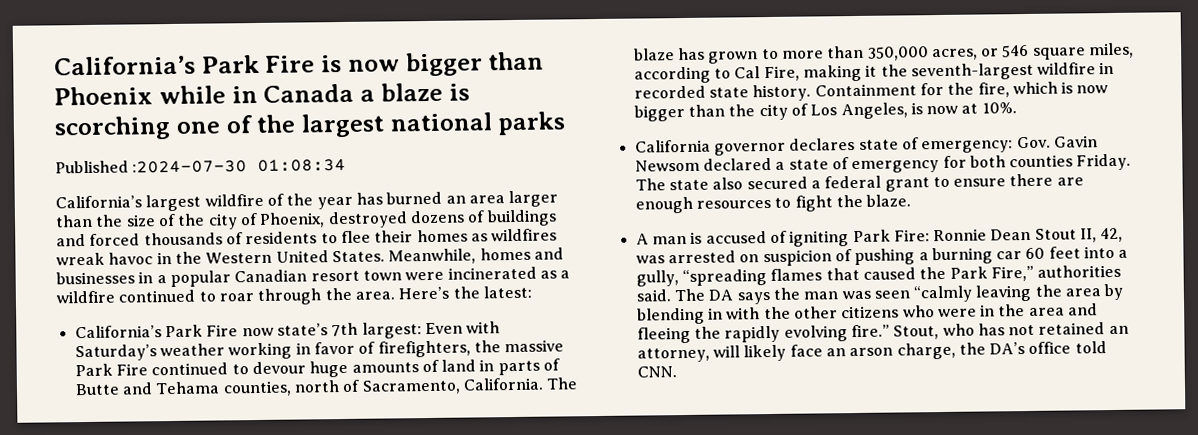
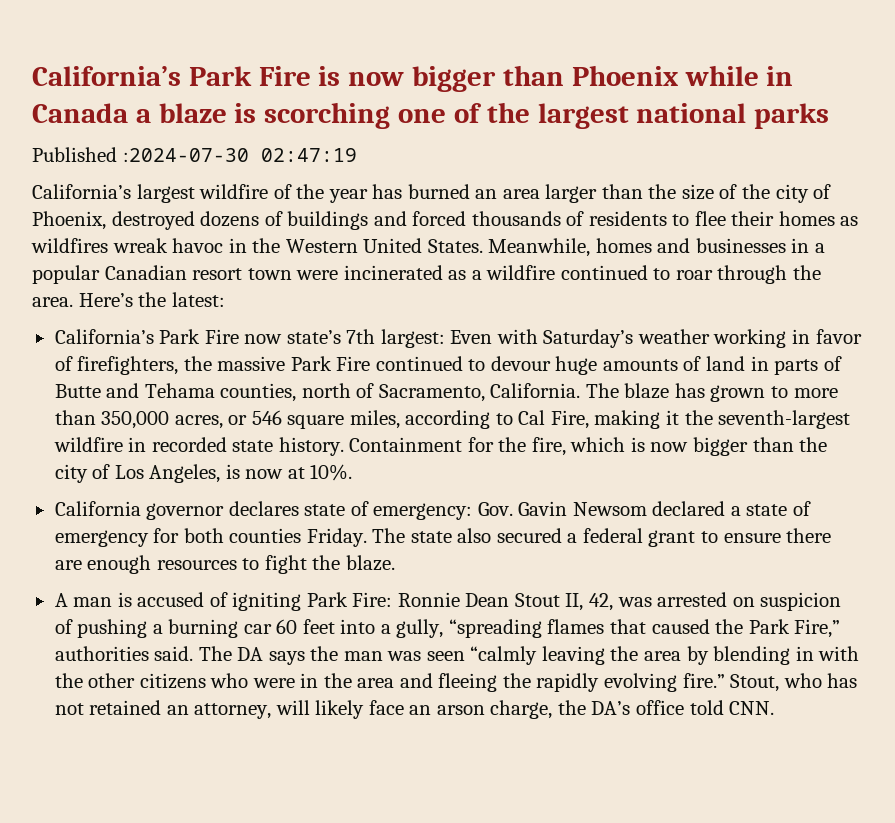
- Published :2024-07-30 01:08:34
+ Published :2024-07-30 02:47:19

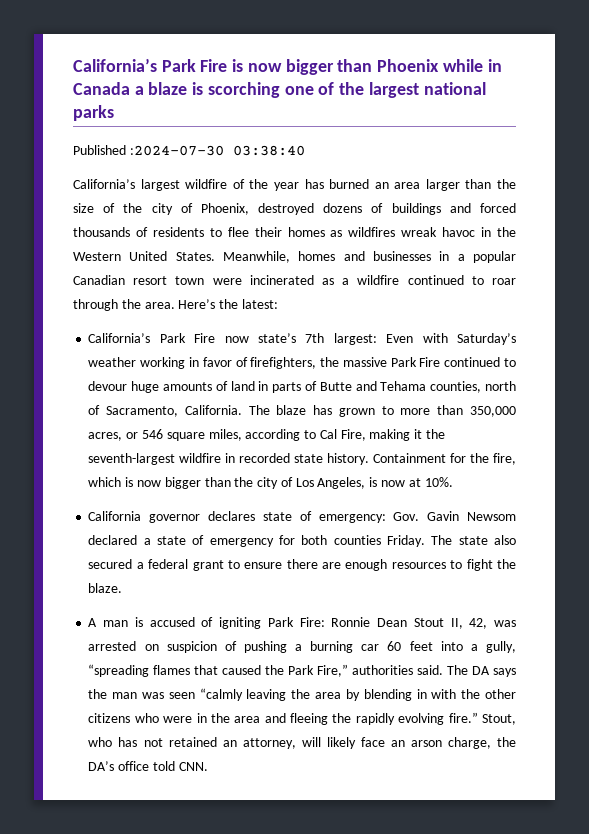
- Published :2024-07-30 02:47:19
+ Published :2024-07-30 03:38:40

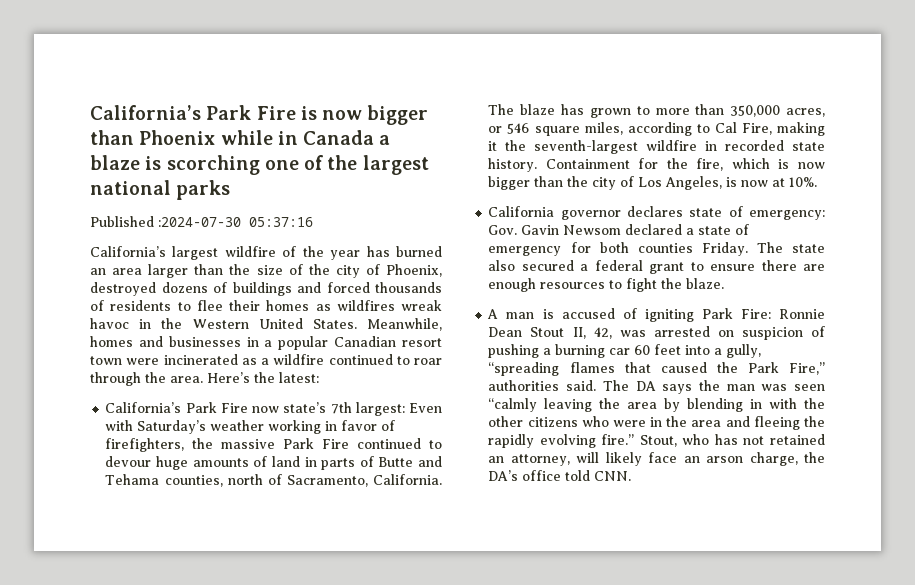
- Published :2024-07-30 03:38:40
+ Published :2024-07-30 05:37:16

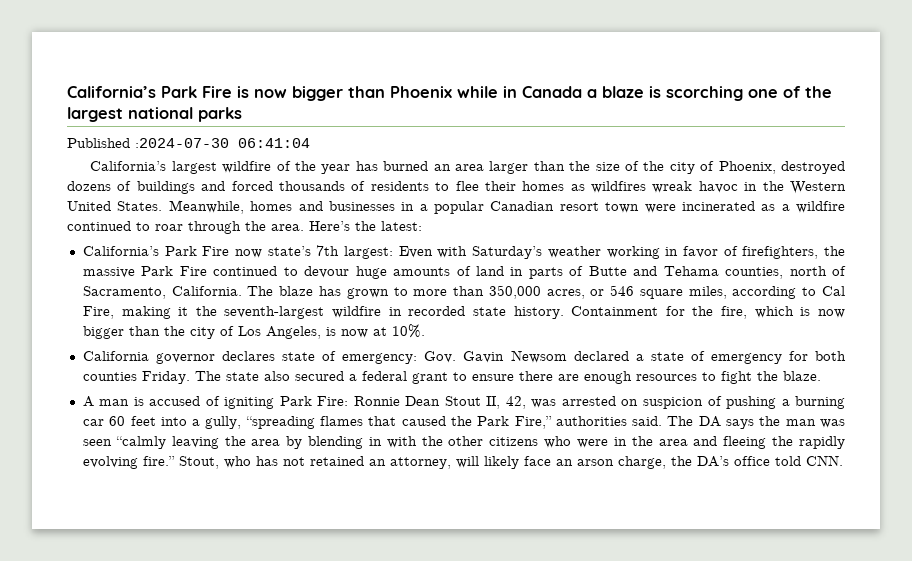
- Published :2024-07-30 05:37:16
+ Published :2024-07-30 06:41:04

